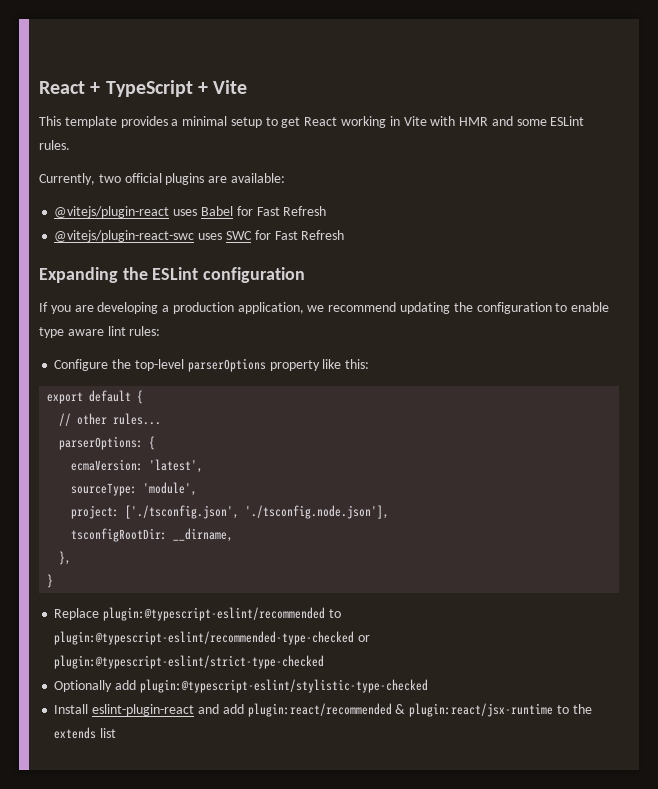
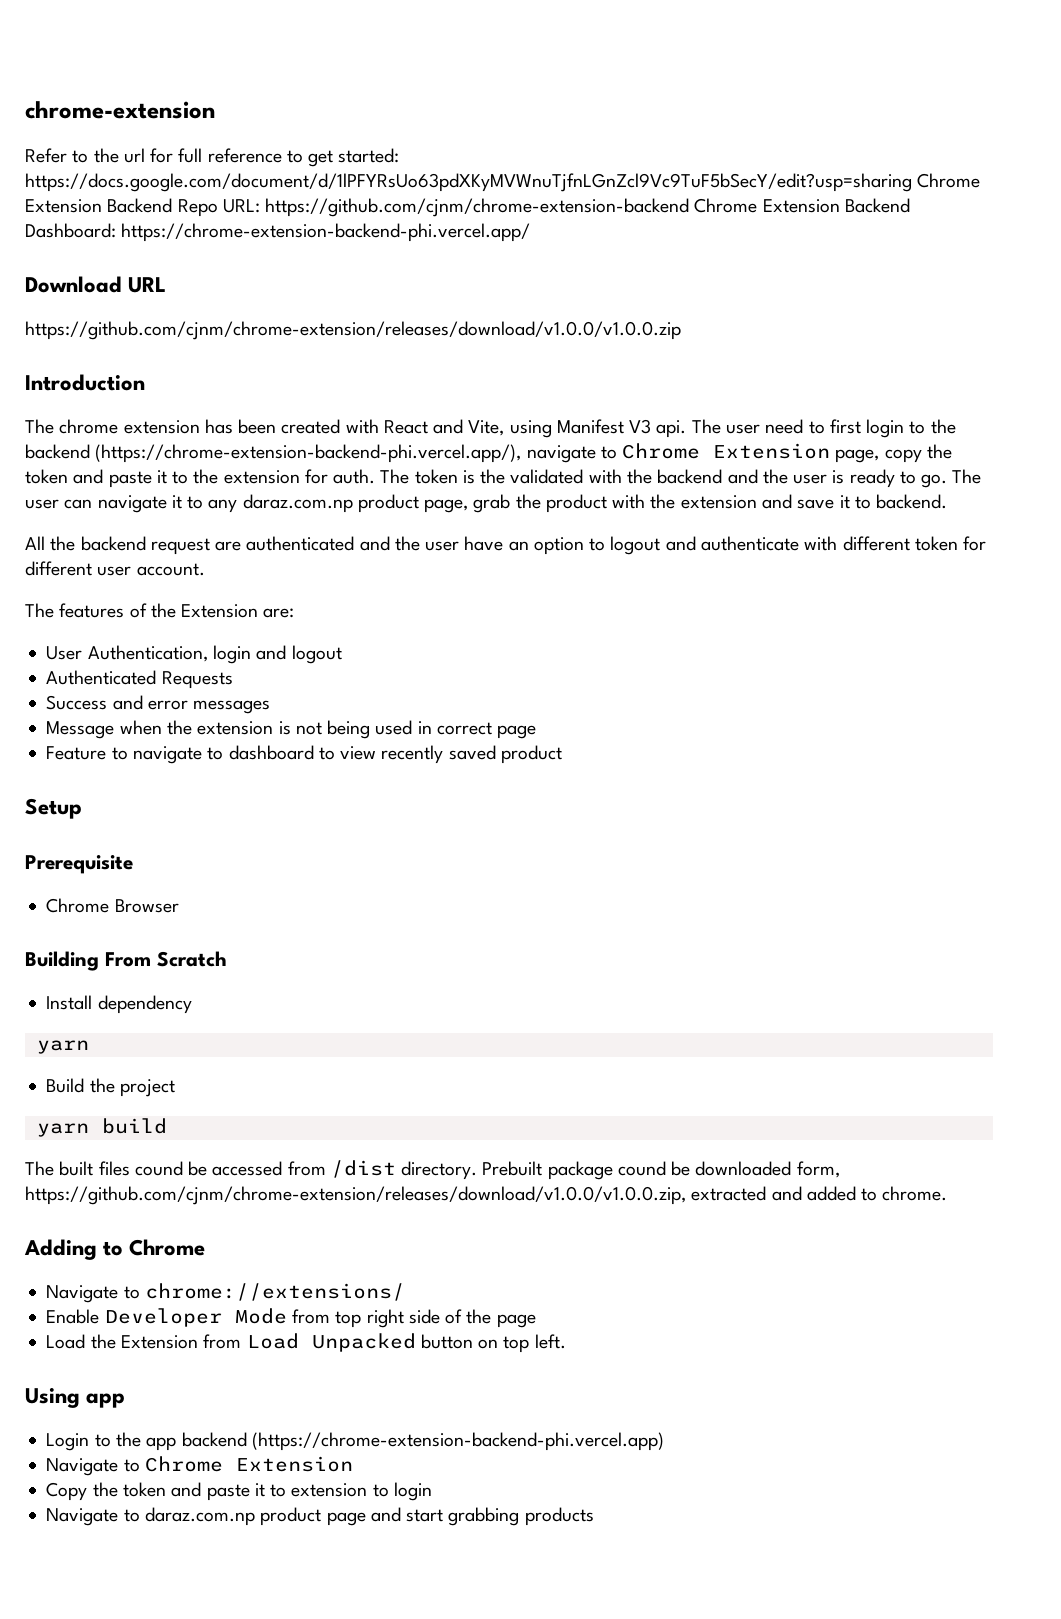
- React + TypeScript + Vite
- This template provides a minimal setup to get React working in Vite with HMR and some ESLint rules.
- Currently, two official plugins are available:
- @vitejs/plugin-react uses Babel for Fast Refresh
- @vitejs/plugin-react-swc uses SWC for Fast Refresh
- Expanding the ESLint configuration
- If you are developing a production application, we recommend updating the configuration to enable type aware lint rules:
- Configure the top-level parserOptions property like this:
- export default {
- // other rules...
- parserOptions: {
- ecmaVersion: 'latest',
- sourceType: 'module',
- project: ['./tsconfig.json', './tsconfig.node.json'],
- tsconfigRootDir: __dirname,
- },
- }
- Replace plugin:@typescript-eslint/recommended to plugin:@typescript-eslint/recommended-type-checked or plugin:@typescript-eslint/strict-type-checked
- Optionally add plugin:@typescript-eslint/stylistic-type-checked
- Install eslint-plugin-react and add plugin:react/recommended & plugin:react/jsx-runtime to the extends list
+ chrome-extension
+ Refer to the url for full reference to get started: https://docs.google.com/document/d/1lPFYRsUo63pdXKyMVWnuTjfnLGnZcl9Vc9TuF5bSecY/edit?usp=sharing Chrome Extension Backend Repo URL: https://github.com/cjnm/chrome-extension-backend Chrome Extension Backend Dashboard: https://chrome-extension-backend-phi.vercel.app/
+ Download URL
+ https://github.com/cjnm/chrome-extension/releases/download/v1.0.0/v1.0.0.zip
+ Introduction
+ The chrome extension has been created with React and Vite, using Manifest V3 api. The user need to first login to the backend (https://chrome-extension-backend-phi.vercel.app/), navigate to Chrome Extension page, copy the token and paste it to the extension for auth. The token is the validated with the backend and the user is ready to go. The user can navigate it to any daraz.com.np product page, grab the product with the extension and save it to backend.
+ All the backend request are authenticated and the user have an option to logout and authenticate with different token for different user account.
+ The features of the Extension are:
+ User Authentication, login and logout
+ Authenticated Requests
+ Success and error messages
+ Message when the extension is not being used in correct page
+ Feature to navigate to dashboard to view recently saved product
+ Setup
+ Prerequisite
+ Chrome Browser
+ Building From Scratch
+ Install dependency
+ yarn
+ Build the project
+ yarn build
+ The built files cound be accessed from /dist directory. Prebuilt package cound be downloaded form, https://github.com/cjnm/chrome-extension/releases/download/v1.0.0/v1.0.0.zip, extracted and added to chrome.
+ Adding to Chrome
+ Navigate to chrome://extensions/
+ Enable Developer Mode from top right side of the page
+ Load the Extension from Load Unpacked button on top left.
+ Using app
+ Login to the app backend (https://chrome-extension-backend-phi.vercel.app)
+ Navigate to Chrome Extension
+ Copy the token and paste it to extension to login
+ Navigate to daraz.com.np product page and start grabbing products

